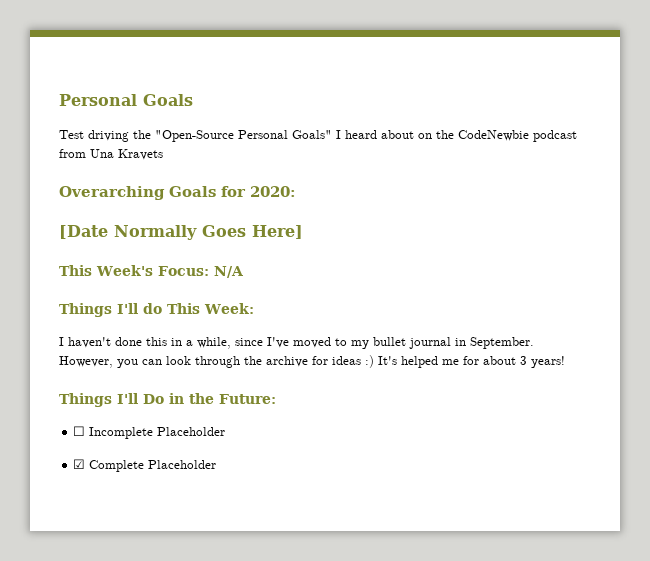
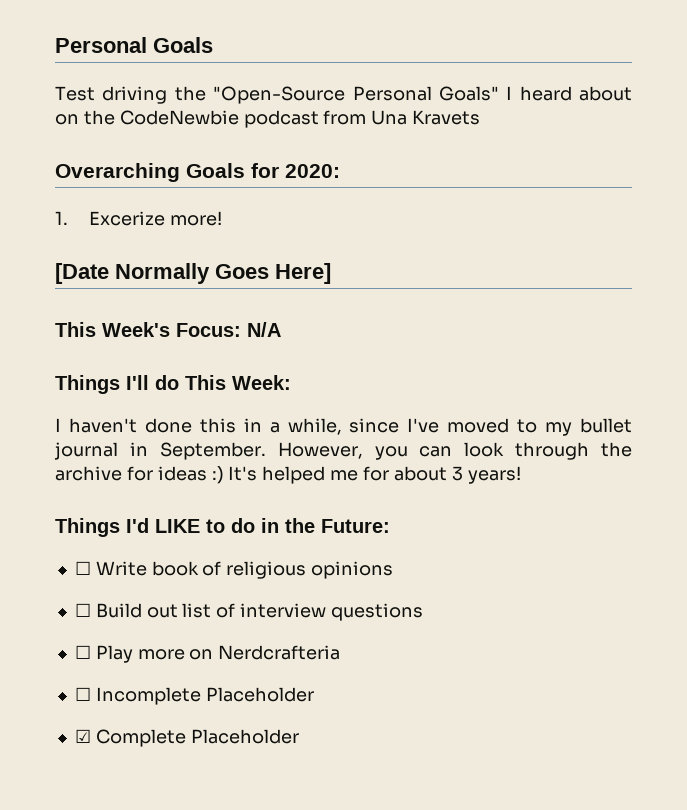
+ 1. Excerize more!
- Things I'll Do in the Future:
+ Things I'd LIKE to do in the Future:
+ ☐ Write book of religious opinions
+ ☐ Build out list of interview questions
+ ☐ Play more on Nerdcrafteria

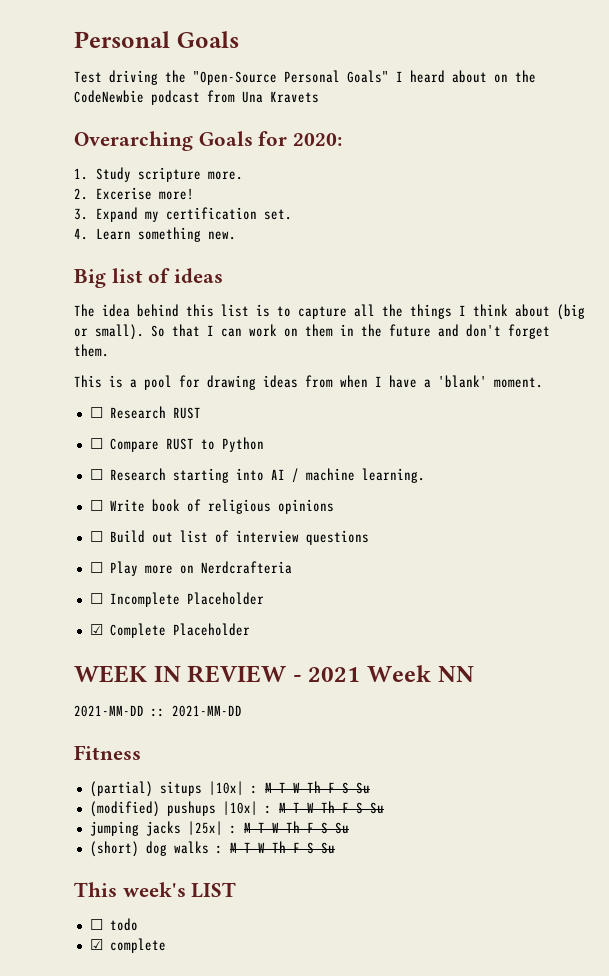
- 1. Excerize more!
- [Date Normally Goes Here]
- This Week's Focus: N/A
- Things I'll do This Week:
- I haven't done this in a while, since I've moved to my bullet journal in September. However, you can look through the archive for ideas :) It's helped me for about 3 years!
- Things I'd LIKE to do in the Future:
+ 1. Study scripture more.
+ 2. Excerise more!
+ 3. Expand my certification set.
+ 4. Learn something new.
+ Big list of ideas
+ The idea behind this list is to capture all the things I think about (big or small). So that I can work on them in the future and don't forget them.
+ This is a pool for drawing ideas from when I have a 'blank' moment.
+ ☐ Research RUST
+ ☐ Compare RUST to Python
+ ☐ Research starting into AI / machine learning.
+ WEEK IN REVIEW - 2021 Week NN
+ 2021-MM-DD :: 2021-MM-DD
+ Fitness
+ (partial) situps |10x| : M T W Th F S Su
+ (modified) pushups |10x| : M T W Th F S Su
+ jumping jacks |25x| : M T W Th F S Su
+ (short) dog walks : M T W Th F S Su
+ This week's LIST
+ ☐ todo
+ ☑ complete

